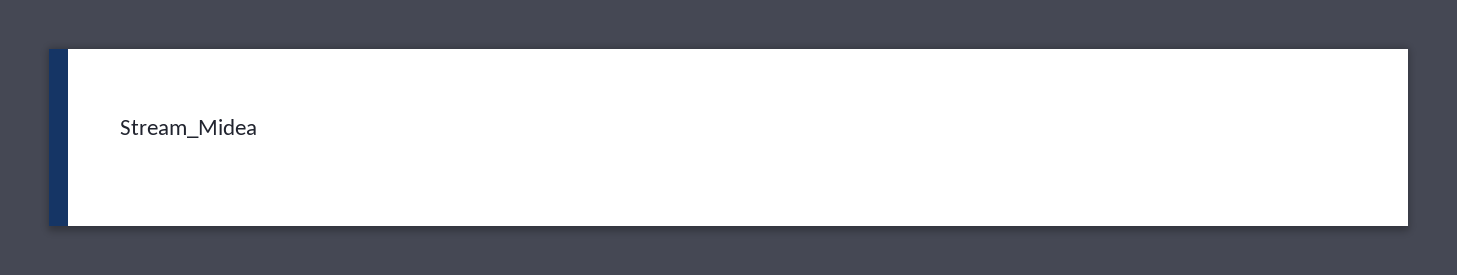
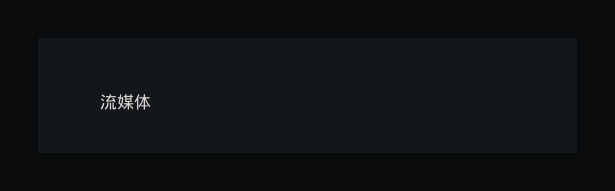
- Stream_Midea
+ 流媒体

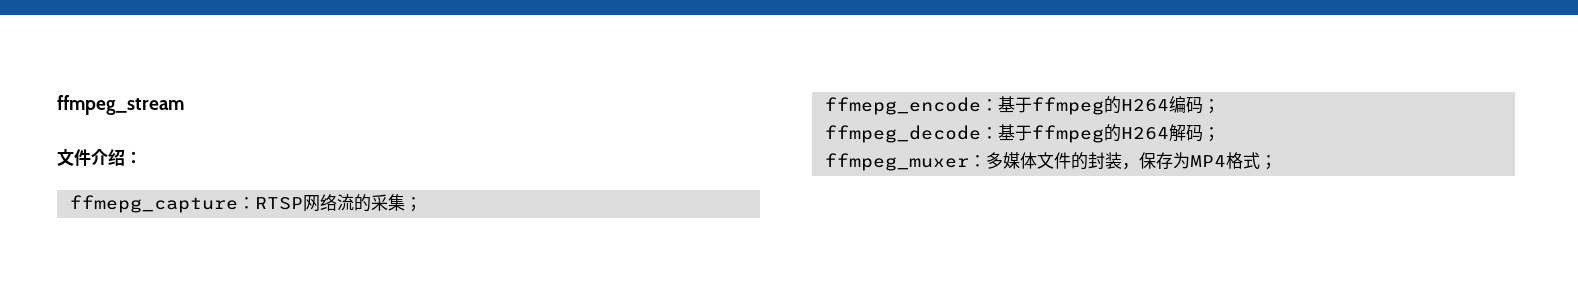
- 流媒体
+ ffmpeg_stream
+ 文件介绍：
+ ffmepg_capture：RTSP网络流的采集；
+ ffmepg_encode：基于ffmpeg的H264编码；
+ ffmpeg_decode：基于ffmpeg的H264解码；
+ ffmpeg_muxer：多媒体文件的封装，保存为MP4格式；

